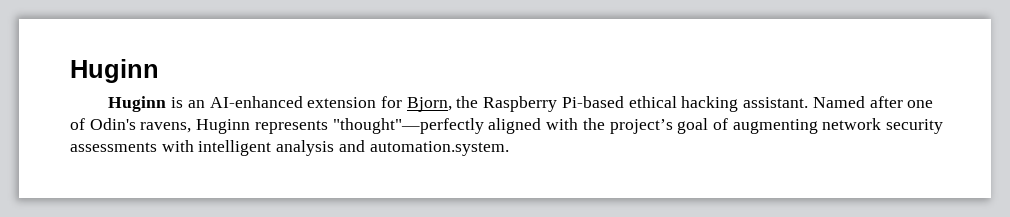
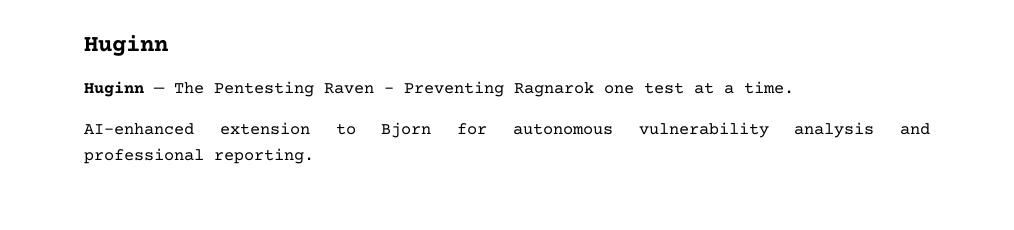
- Huginn is an AI-enhanced extension for Bjorn, the Raspberry Pi-based ethical hacking assistant. Named after one of Odin's ravens, Huginn represents "thought"—perfectly aligned with the project’s goal of augmenting network security assessments with intelligent analysis and automation.system.
+ Huginn — The Pentesting Raven – Preventing Ragnarok one test at a time.
+ AI-enhanced extension to Bjorn for autonomous vulnerability analysis and professional reporting.

